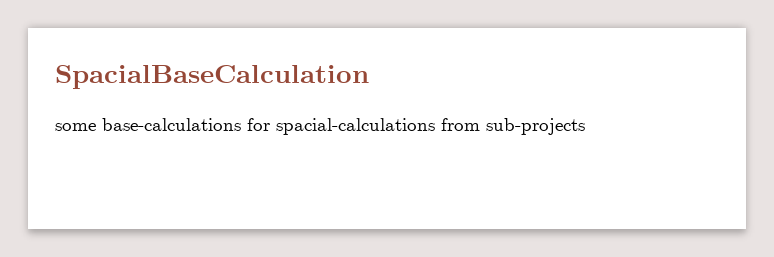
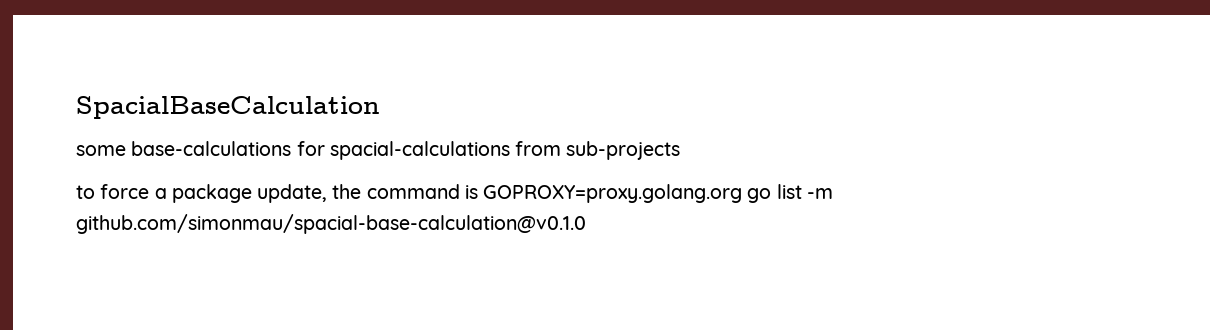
+ to force a package update, the command is GOPROXY=proxy.golang.org go list -m github.com/simonmau/spacial-base-calculation@v0.1.0

